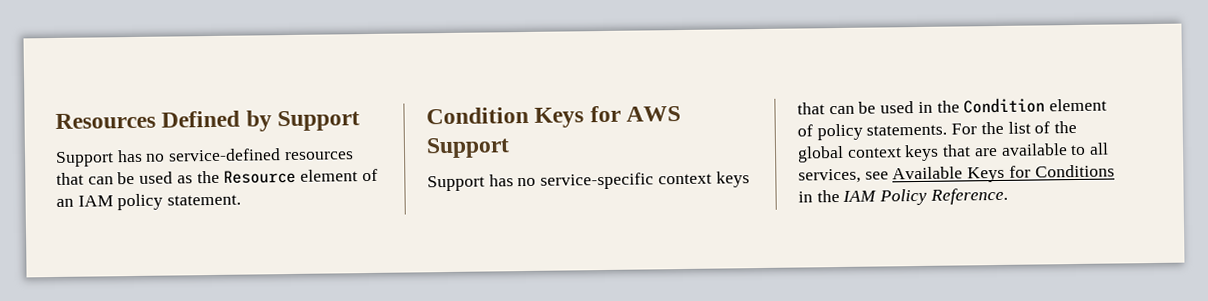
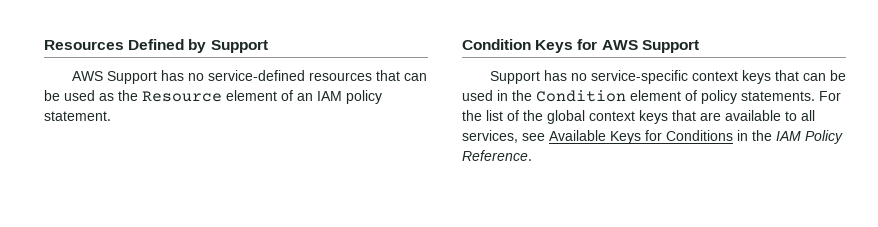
- Support has no service-defined resources that can be used as the Resource element of an IAM policy statement.
+ AWS Support has no service-defined resources that can be used as the Resource element of an IAM policy statement.

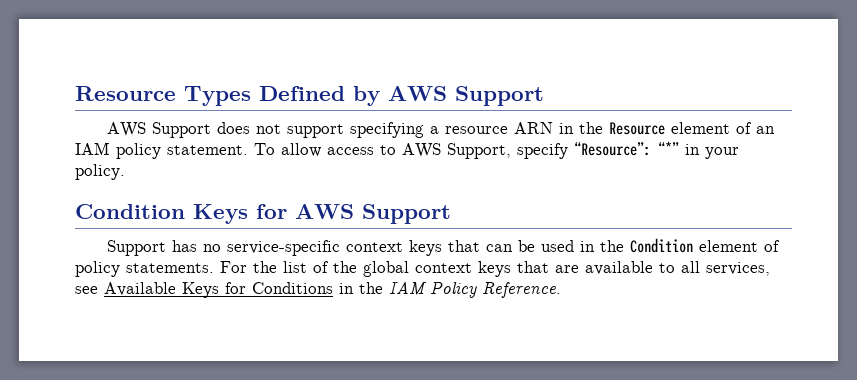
- Resources Defined by Support
+ Resource Types Defined by AWS Support
- AWS Support has no service-defined resources that can be used as the Resource element of an IAM policy statement.
+ AWS Support does not support specifying a resource ARN in the Resource element of an IAM policy statement. To allow access to AWS Support, specify “Resource”: “*” in your policy.

